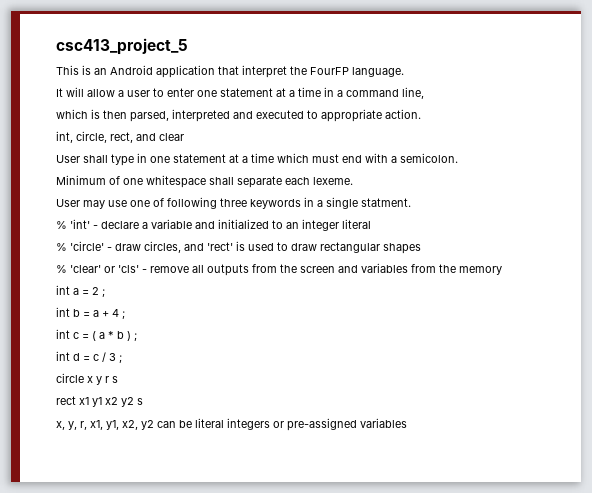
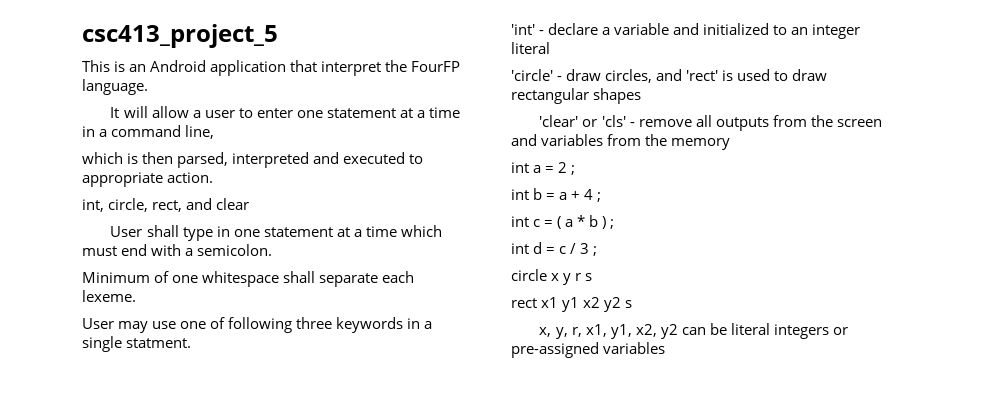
- % 'int' - declare a variable and initialized to an integer literal
+ 'int' - declare a variable and initialized to an integer literal
- % 'circle' - draw circles, and 'rect' is used to draw rectangular shapes
+ 'circle' - draw circles, and 'rect' is used to draw rectangular shapes
- % 'clear' or 'cls' - remove all outputs from the screen and variables from the memory
+ 'clear' or 'cls' - remove all outputs from the screen and variables from the memory

